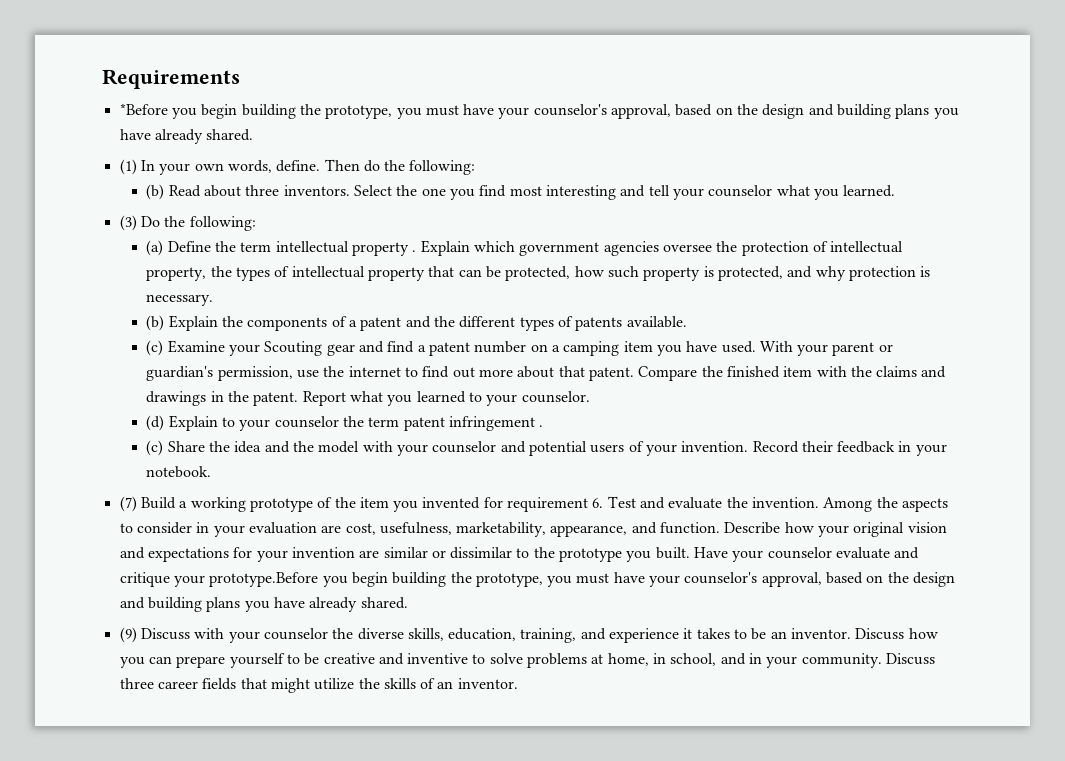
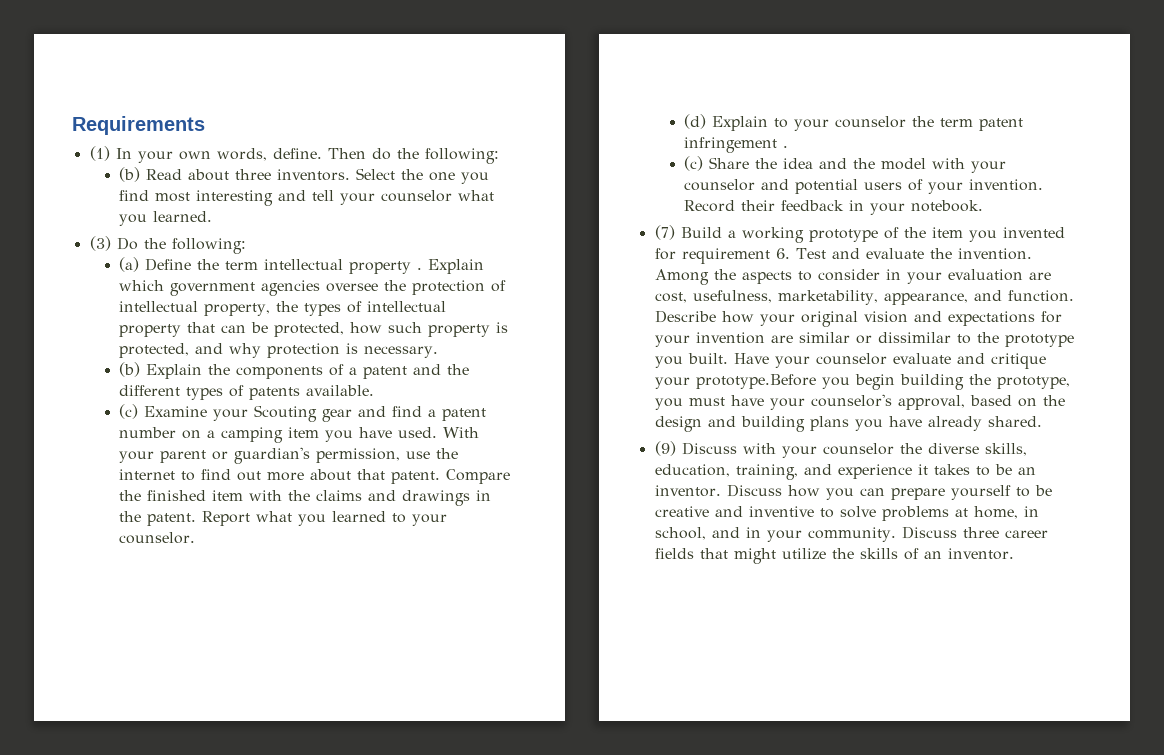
- *Before you begin building the prototype, you must have your counselor's approval, based on the design and building plans you have already shared.

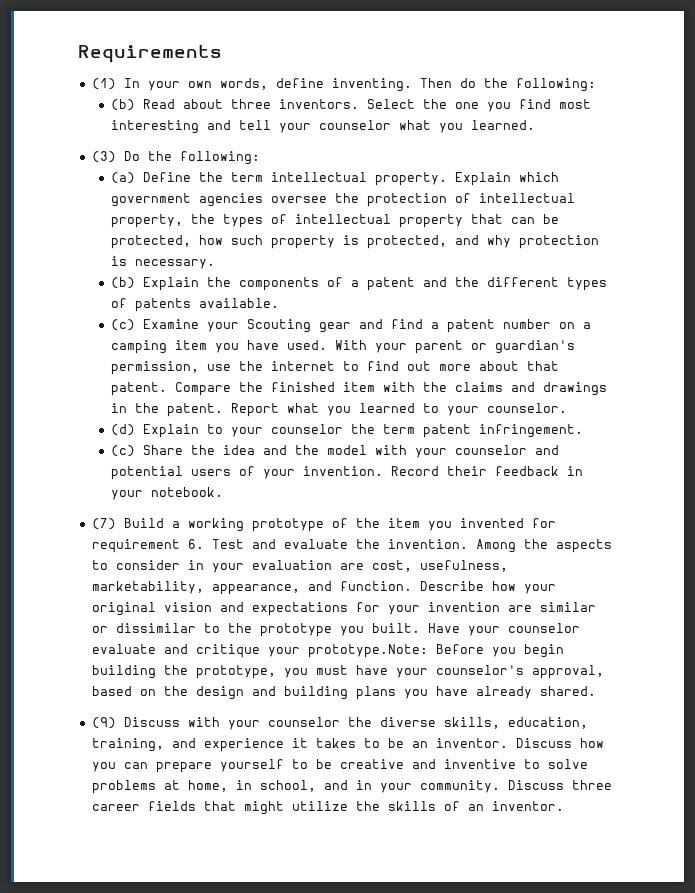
- (1) In your own words, define.
+ (1) In your own words, define inventing.
- (a) Define the term intellectual property .
+ (a) Define the term intellectual property.
- (d) Explain to your counselor the term patent infringement .
+ (d) Explain to your counselor the term patent infringement.
- Have your counselor evaluate and critique your prototype.Before you begin building the prototype, you must have your counselor's approval, based on the design and building plans you have already shared.
+ Have your counselor evaluate and critique your prototype.Note: Before you begin building the prototype, you must have your counselor's approval, based on the design and building plans you have already shared.

